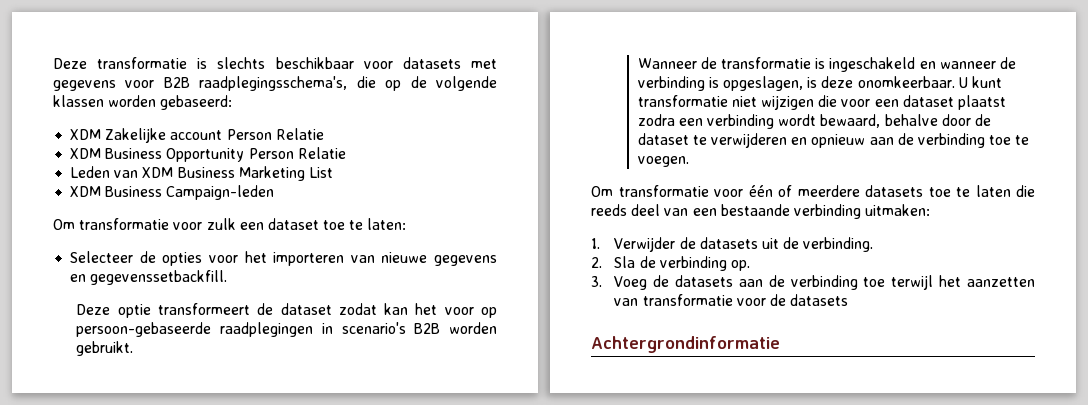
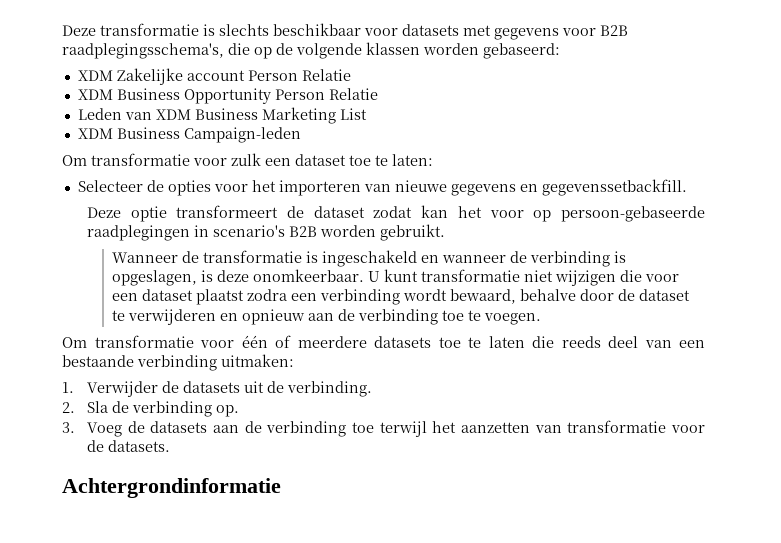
- 3. Voeg de datasets aan de verbinding toe terwijl het aanzetten van transformatie voor de datasets
+ 3. Voeg de datasets aan de verbinding toe terwijl het aanzetten van transformatie voor de datasets.

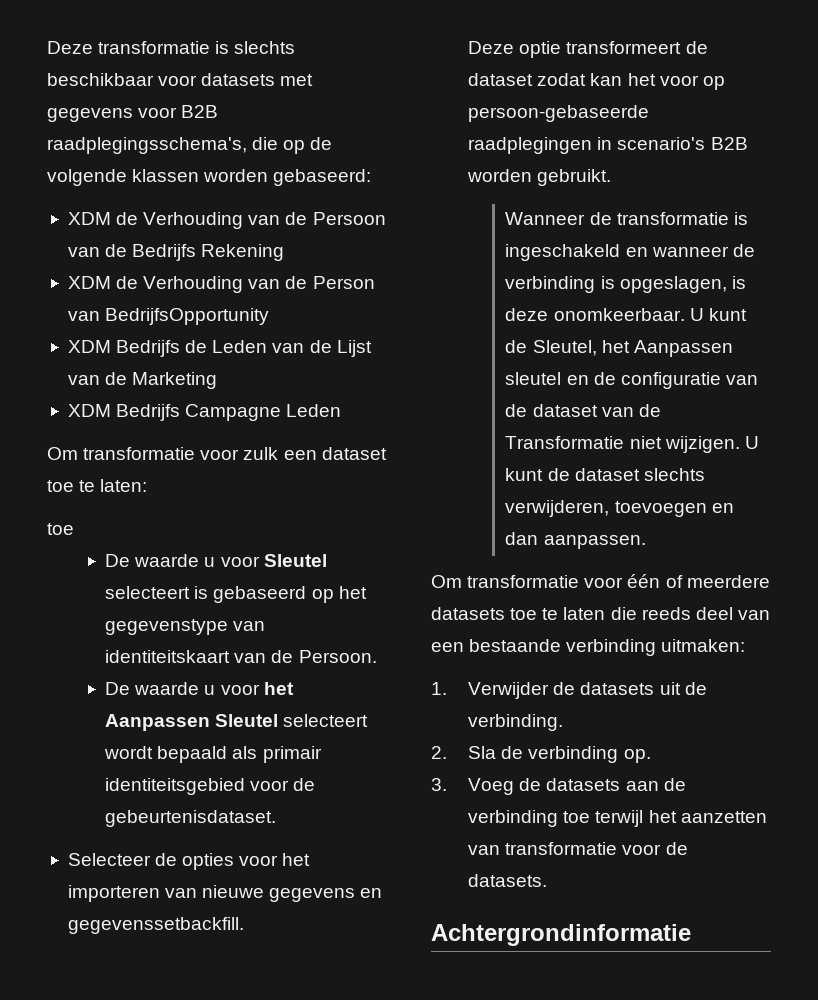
- XDM Zakelijke account Person Relatie
- XDM Business Opportunity Person Relatie
- Leden van XDM Business Marketing List
- XDM Business Campaign-leden
+ XDM de Verhouding van de Persoon van de Bedrijfs Rekening
+ XDM de Verhouding van de Person van BedrijfsOpportunity
+ XDM Bedrijfs de Leden van de Lijst van de Marketing
+ XDM Bedrijfs Campagne Leden
  Om transformatie voor zulk een dataset toe te laten:
+ toe
+ De waarde u voor Sleutel selecteert is gebaseerd op het gegevenstype van identiteitskaart van de Persoon.
+ De waarde u voor het Aanpassen Sleutel selecteert wordt bepaald als primair identiteitsgebied voor de gebeurtenisdataset.
- U kunt transformatie niet wijzigen die voor een dataset plaatst zodra een verbinding wordt bewaard, behalve door de dataset te verwijderen en opnieuw aan de verbinding toe te voegen.
+ U kunt de Sleutel, het Aanpassen sleutel en de configuratie van de dataset van de Transformatie niet wijzigen. U kunt de dataset slechts verwijderen, toevoegen en dan aanpassen.

